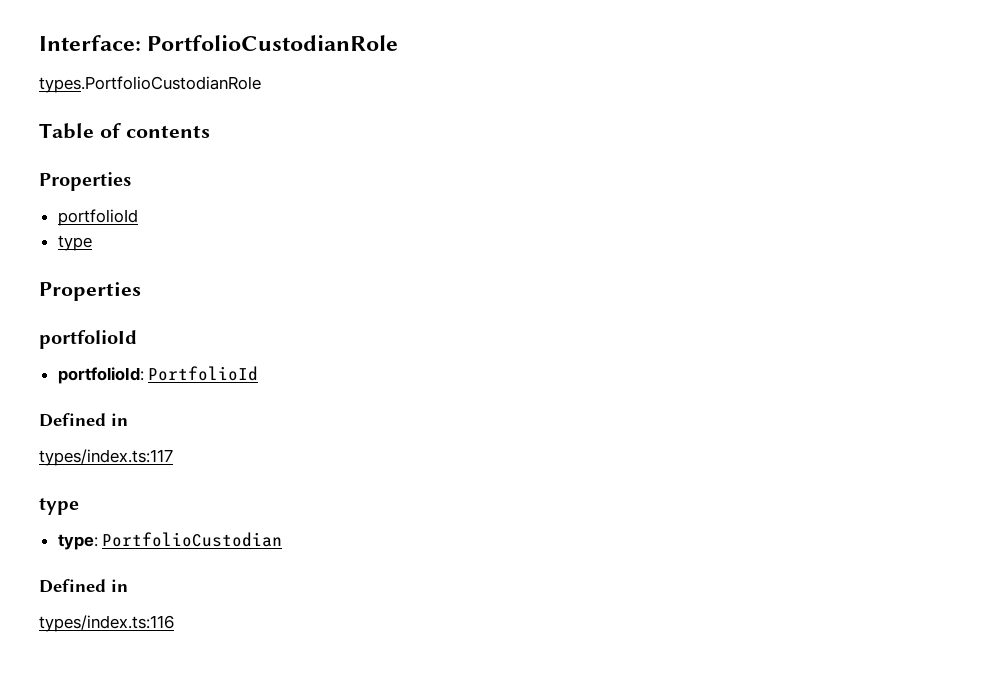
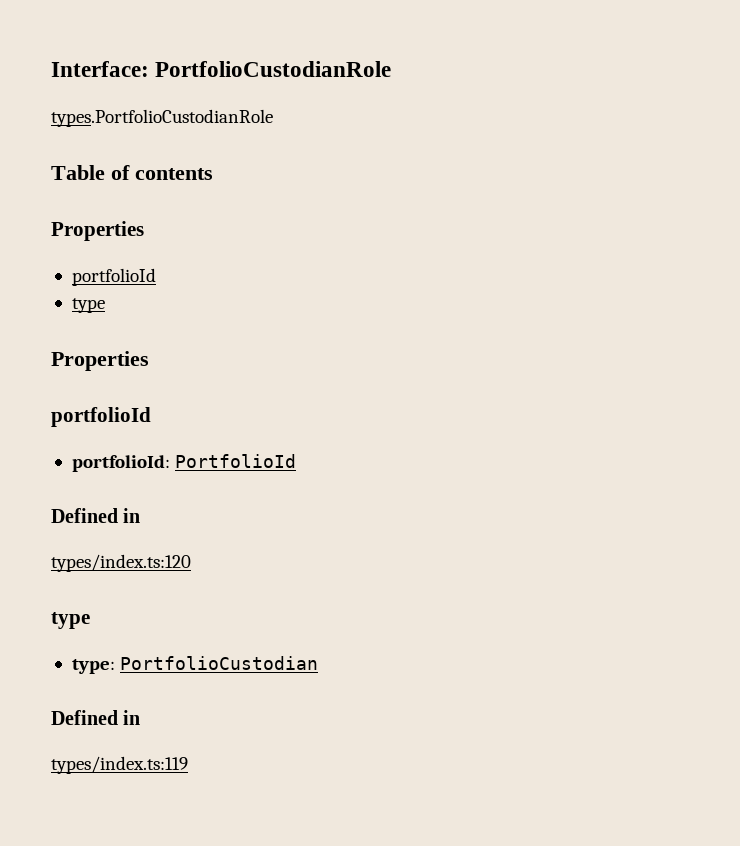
- types/index.ts:117
+ types/index.ts:120
- types/index.ts:116
+ types/index.ts:119

